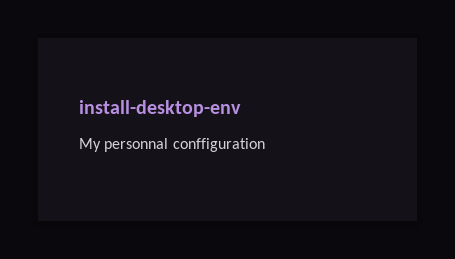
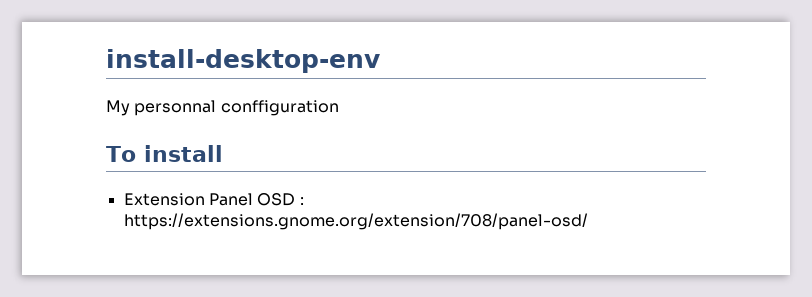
+ To install
+ Extension Panel OSD : https://extensions.gnome.org/extension/708/panel-osd/

